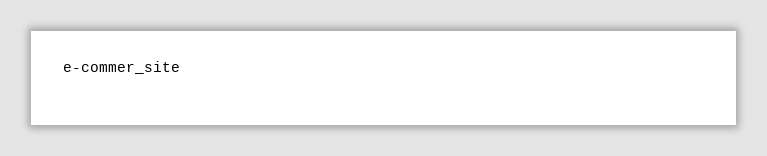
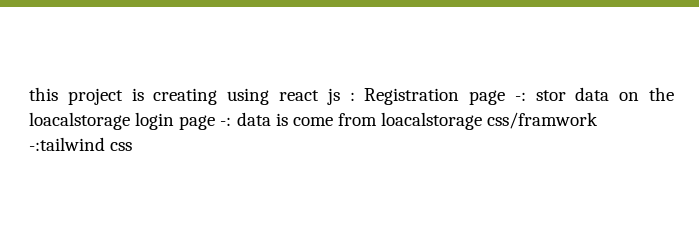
- e-commer_site
+ this project is creating using react js : Registration page -: stor data on the loacalstorage login page -: data is come from loacalstorage css/framwork -:tailwind css

